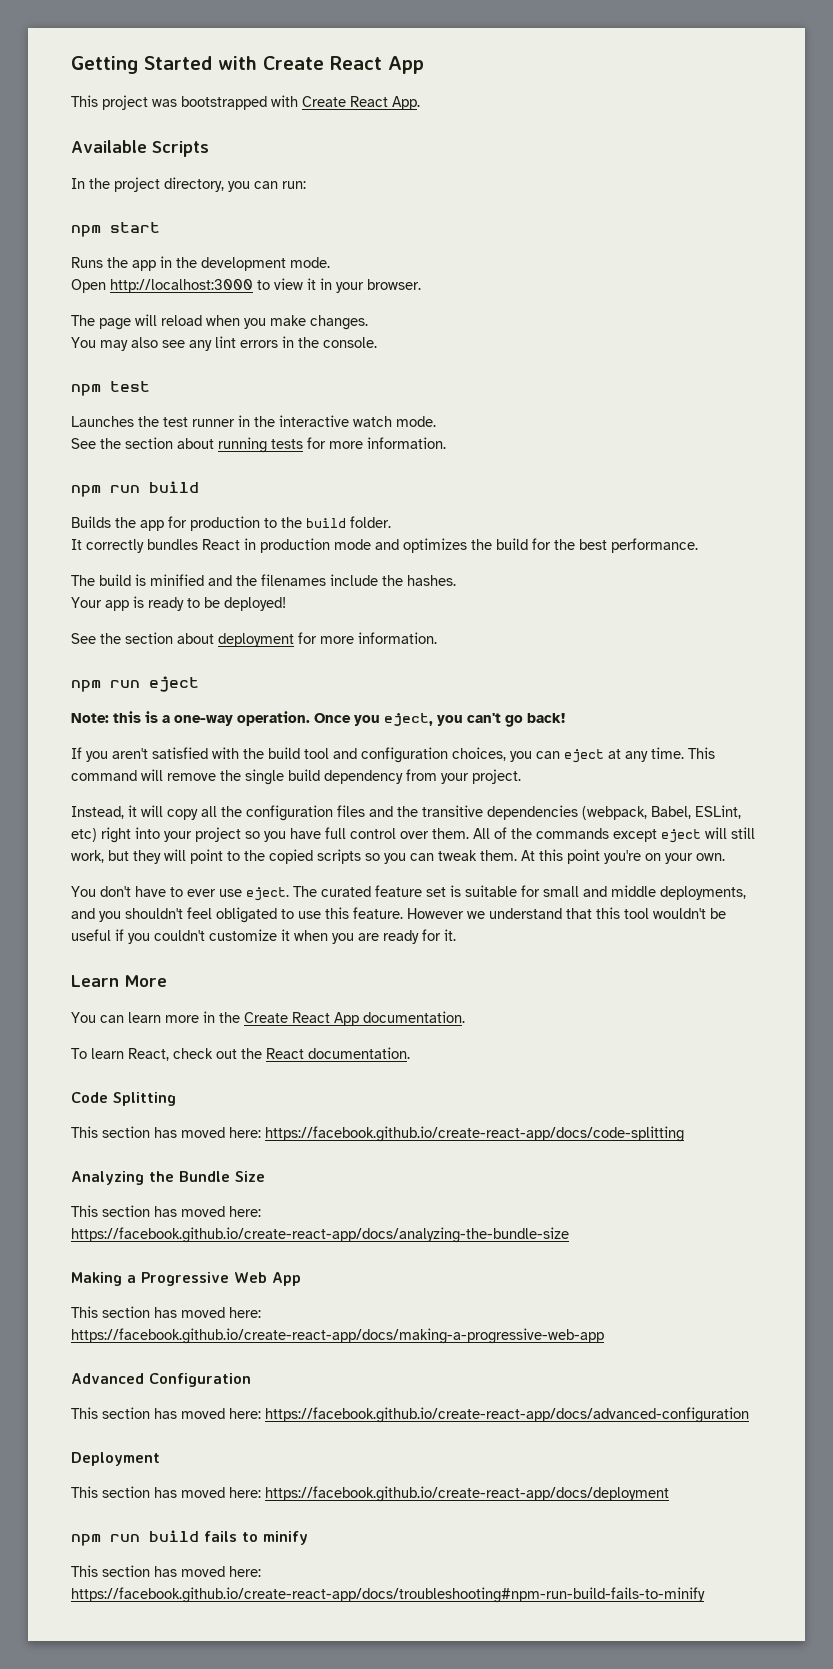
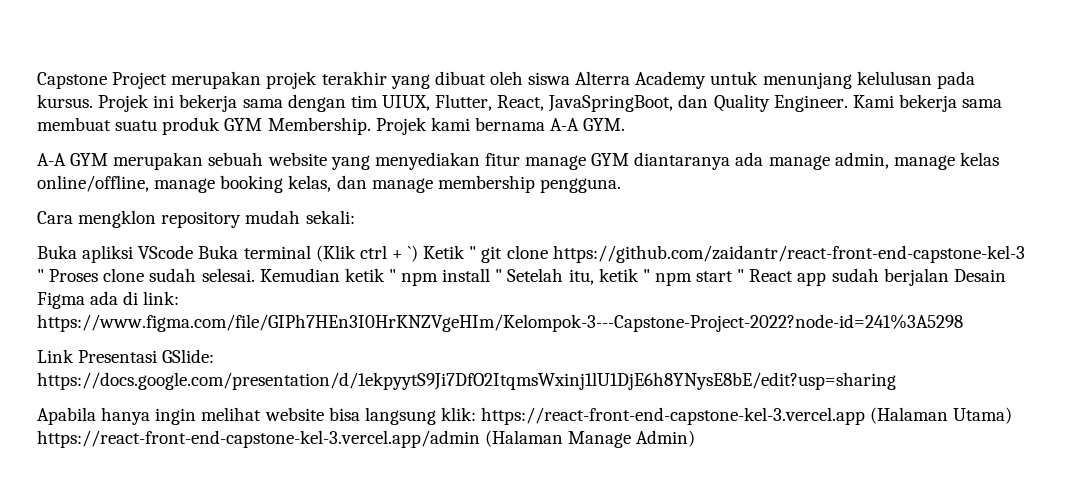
- Getting Started with Create React App
- This project was bootstrapped with Create React App.
- Available Scripts
- In the project directory, you can run:
- npm start
- Runs the app in the development mode.
- Open http://localhost:3000 to view it in your browser.
- The page will reload when you make changes.
- You may also see any lint errors in the console.
- npm test
- Launches the test runner in the interactive watch mode.
- See the section about running tests for more information.
- npm run build
- Builds the app for production to the build folder.
- It correctly bundles React in production mode and optimizes the build for the best performance.
- The build is minified and the filenames include the hashes.
- Your app is ready to be deployed!
- See the section about deployment for more information.
- npm run eject
- Note: this is a one-way operation. Once you eject, you can't go back!
- If you aren't satisfied with the build tool and configuration choices, you can eject at any time. This command will remove the single build dependency from your project.
- Instead, it will copy all the configuration files and the transitive dependencies (webpack, Babel, ESLint, etc) right into your project so you have full control over them. All of the commands except eject will still work, but they will point to the copied scripts so you can tweak them. At this point you're on your own.
- You don't have to ever use eject. The curated feature set is suitable for small and middle deployments, and you shouldn't feel obligated to use this feature. However we understand that this tool wouldn't be useful if you couldn't customize it when you are ready for it.
- Learn More
- You can learn more in the Create React App documentation.
- To learn React, check out the React documentation.
- Code Splitting
- This section has moved here: https://facebook.github.io/create-react-app/docs/code-splitting
- Analyzing the Bundle Size
- This section has moved here: https://facebook.github.io/create-react-app/docs/analyzing-the-bundle-size
- Making a Progressive Web App
- This section has moved here: https://facebook.github.io/create-react-app/docs/making-a-progressive-web-app
- Advanced Configuration
- This section has moved here: https://facebook.github.io/create-react-app/docs/advanced-configuration
- Deployment
- This section has moved here: https://facebook.github.io/create-react-app/docs/deployment
- npm run build fails to minify
- This section has moved here: https://facebook.github.io/create-react-app/docs/troubleshooting#npm-run-build-fails-to-minify
+ Capstone Project merupakan projek terakhir yang dibuat oleh siswa Alterra Academy untuk menunjang kelulusan pada kursus. Projek ini bekerja sama dengan tim UIUX, Flutter, React, JavaSpringBoot, dan Quality Engineer. Kami bekerja sama membuat suatu produk GYM Membership. Projek kami bernama A-A GYM.
+ A-A GYM merupakan sebuah website yang menyediakan fitur manage GYM diantaranya ada manage admin, manage kelas online/offline, manage booking kelas, dan manage membership pengguna.
+ Cara mengklon repository mudah sekali:
+ Buka apliksi VScode Buka terminal (Klik ctrl + `) Ketik " git clone https://github.com/zaidantr/react-front-end-capstone-kel-3 " Proses clone sudah selesai. Kemudian ketik " npm install " Setelah itu, ketik " npm start " React app sudah berjalan Desain Figma ada di link: https://www.figma.com/file/GIPh7HEn3I0HrKNZVgeHIm/Kelompok-3---Capstone-Project-2022?node-id=241%3A5298
+ Link Presentasi GSlide: https://docs.google.com/presentation/d/1ekpyytS9Ji7DfO2ItqmsWxinj1lU1DjE6h8YNysE8bE/edit?usp=sharing
+ Apabila hanya ingin melihat website bisa langsung klik: https://react-front-end-capstone-kel-3.vercel.app (Halaman Utama) https://react-front-end-capstone-kel-3.vercel.app/admin (Halaman Manage Admin)

